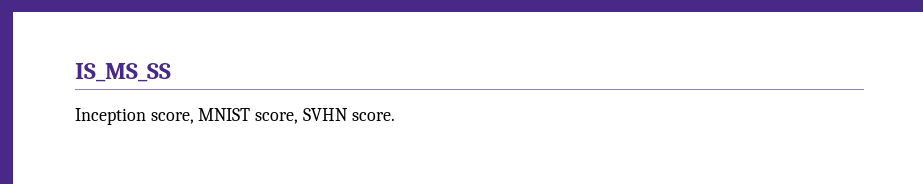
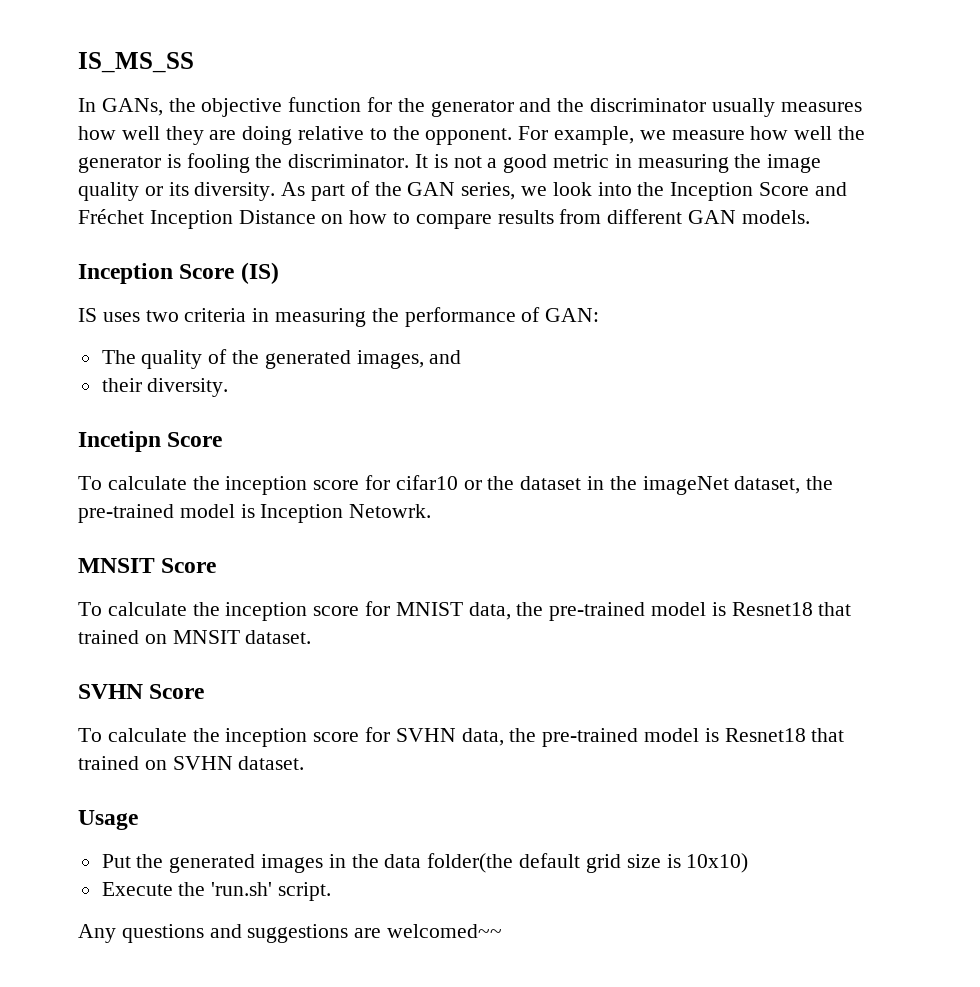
- Inception score, MNIST score, SVHN score.
+ In GANs, the objective function for the generator and the discriminator usually measures how well they are doing relative to the opponent. For example, we measure how well the generator is fooling the discriminator. It is not a good metric in measuring the image quality or its diversity. As part of the GAN series, we look into the Inception Score and Fréchet Inception Distance on how to compare results from different GAN models.
+ Inception Score (IS)
+ IS uses two criteria in measuring the performance of GAN:
+ The quality of the generated images, and
+ their diversity.
+ Incetipn Score
+ To calculate the inception score for cifar10 or the dataset in the imageNet dataset, the pre-trained model is Inception Netowrk.
+ MNSIT Score
+ To calculate the inception score for MNIST data, the pre-trained model is Resnet18 that trained on MNSIT dataset.
+ SVHN Score
+ To calculate the inception score for SVHN data, the pre-trained model is Resnet18 that trained on SVHN dataset.
+ Usage
+ Put the generated images in the data folder(the default grid size is 10x10)
+ Execute the 'run.sh' script.
+ Any questions and suggestions are welcomed~~

